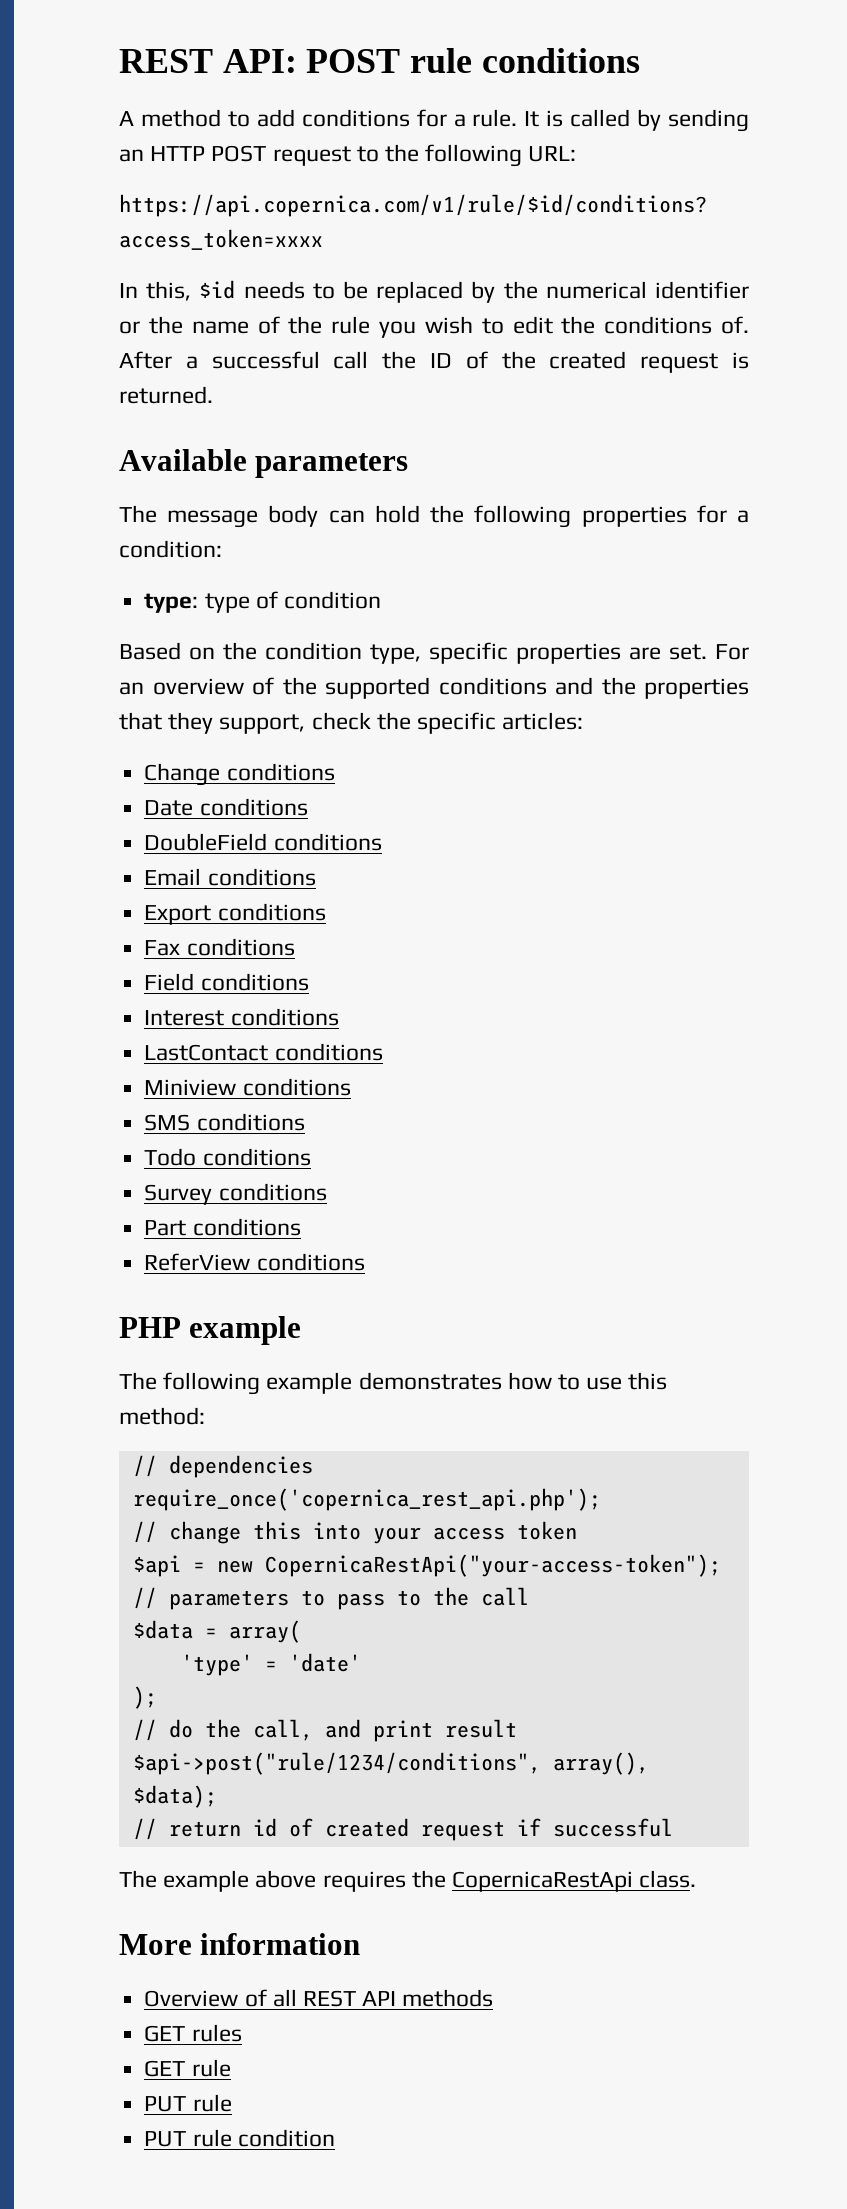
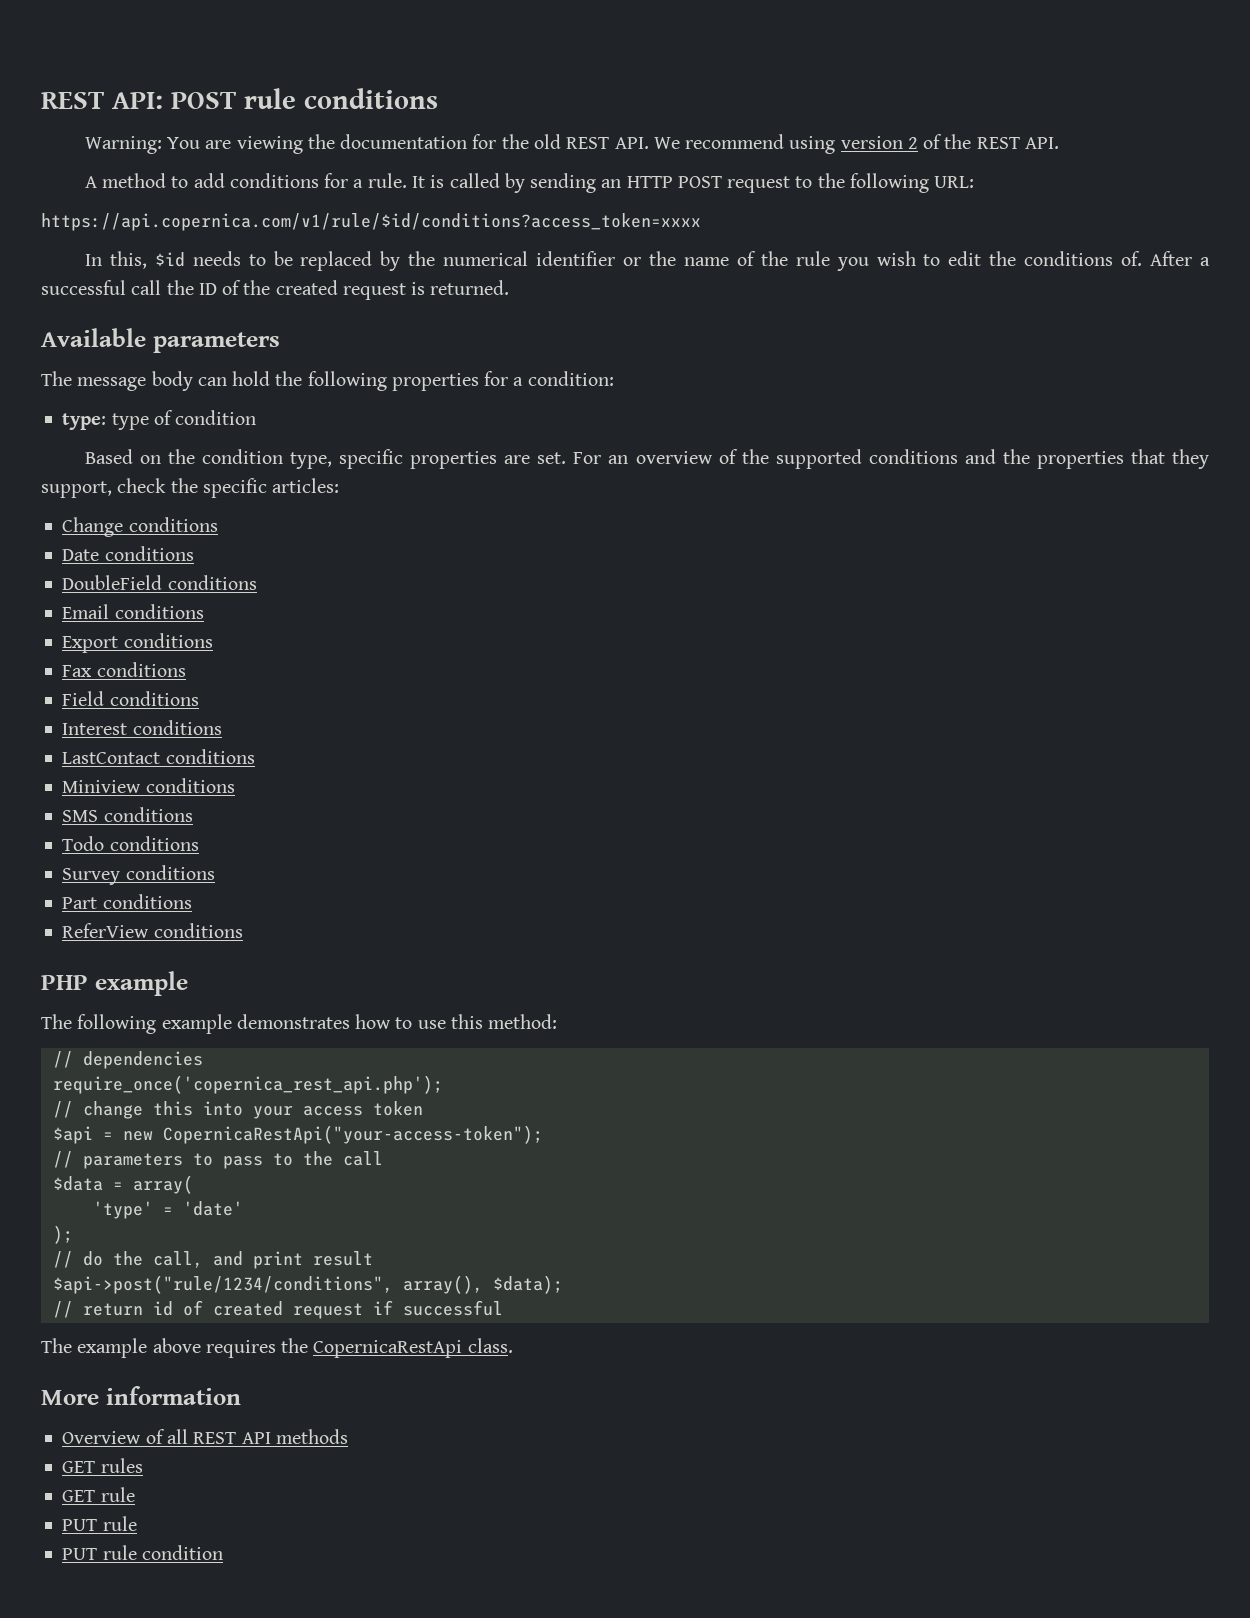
+ Warning: You are viewing the documentation for the old REST API. We recommend using version 2 of the REST API.

